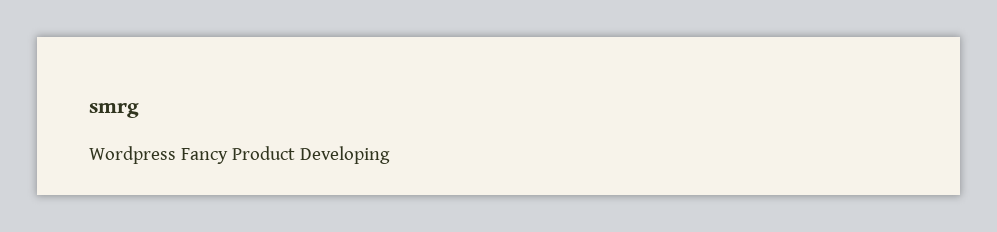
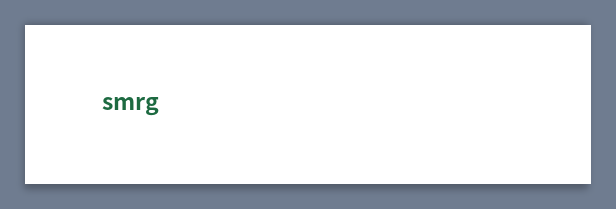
- Wordpress Fancy Product Developing

